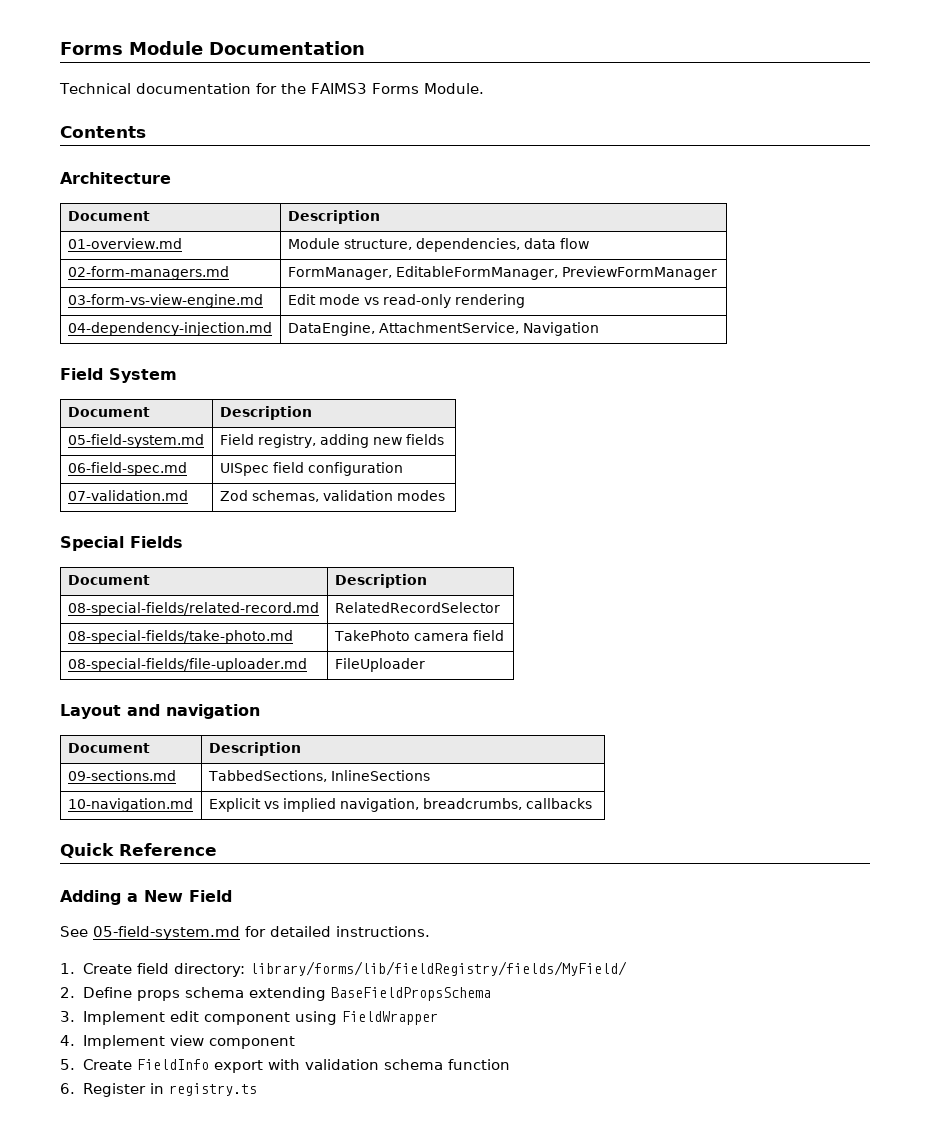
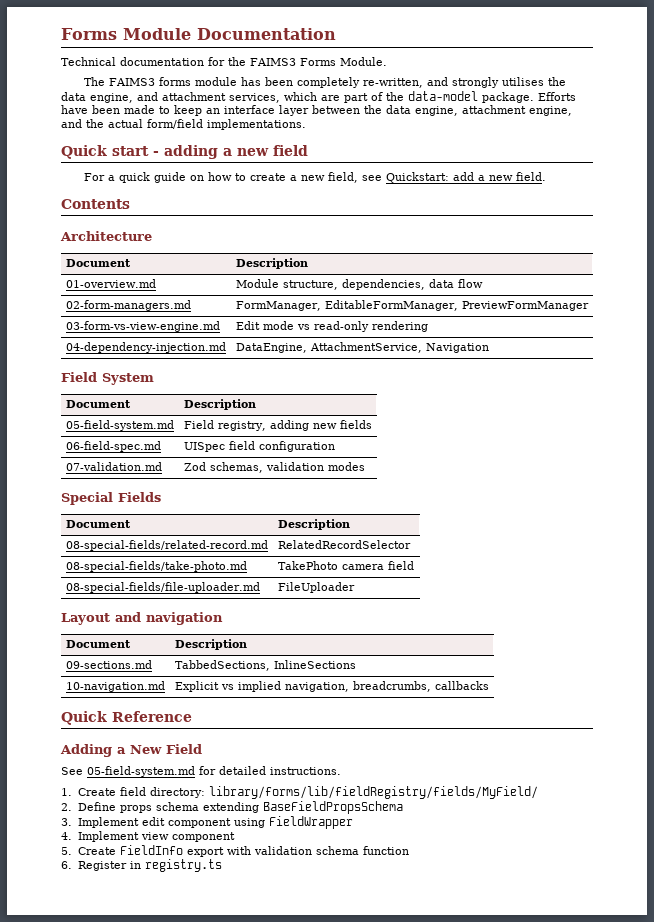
+ The FAIMS3 forms module has been completely re-written, and strongly utilises the data engine, and attachment services, which are part of the data-model package. Efforts have been made to keep an interface layer between the data engine, attachment engine, and the actual form/field implementations.
+ Quick start - adding a new field
+ For a quick guide on how to create a new field, see Quickstart: add a new field.

